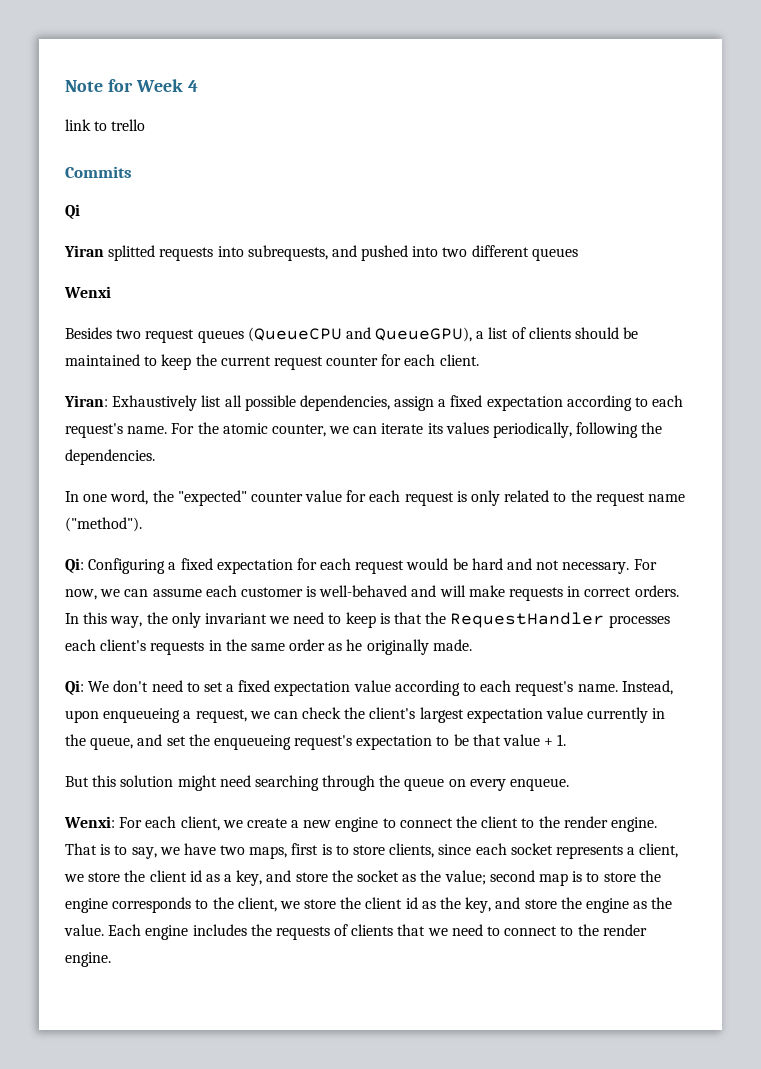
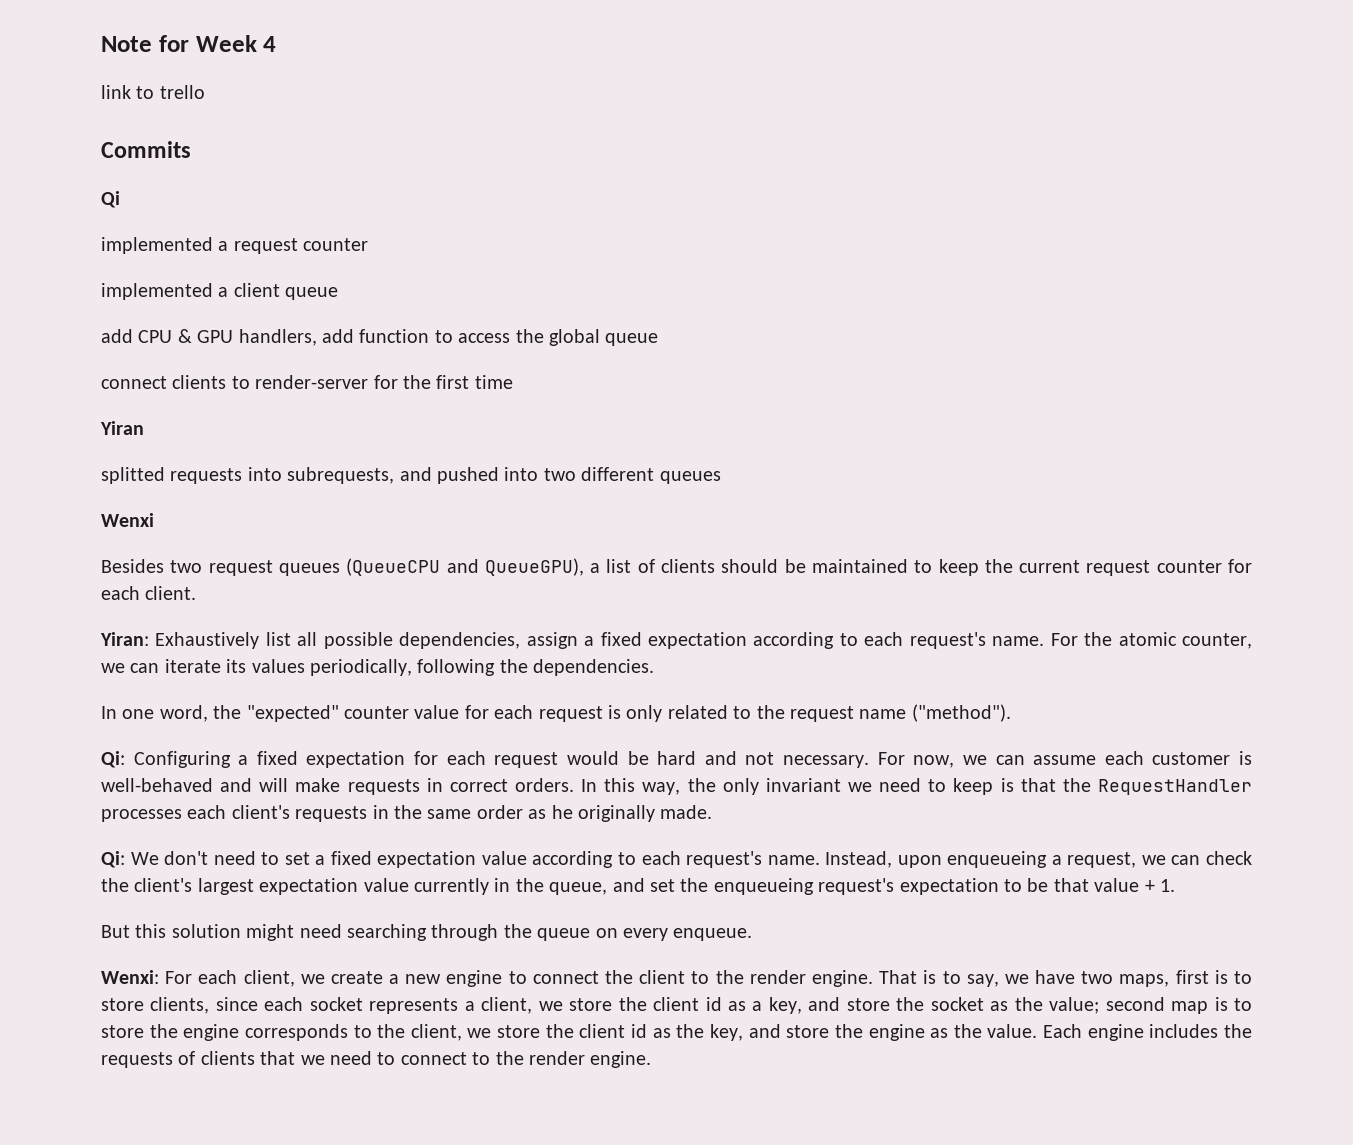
+ implemented a request counter
+ implemented a client queue
+ add CPU & GPU handlers, add function to access the global queue
+ connect clients to render-server for the first time
- Yiran splitted requests into subrequests, and pushed into two different queues
+ Yiran
+ splitted requests into subrequests, and pushed into two different queues

